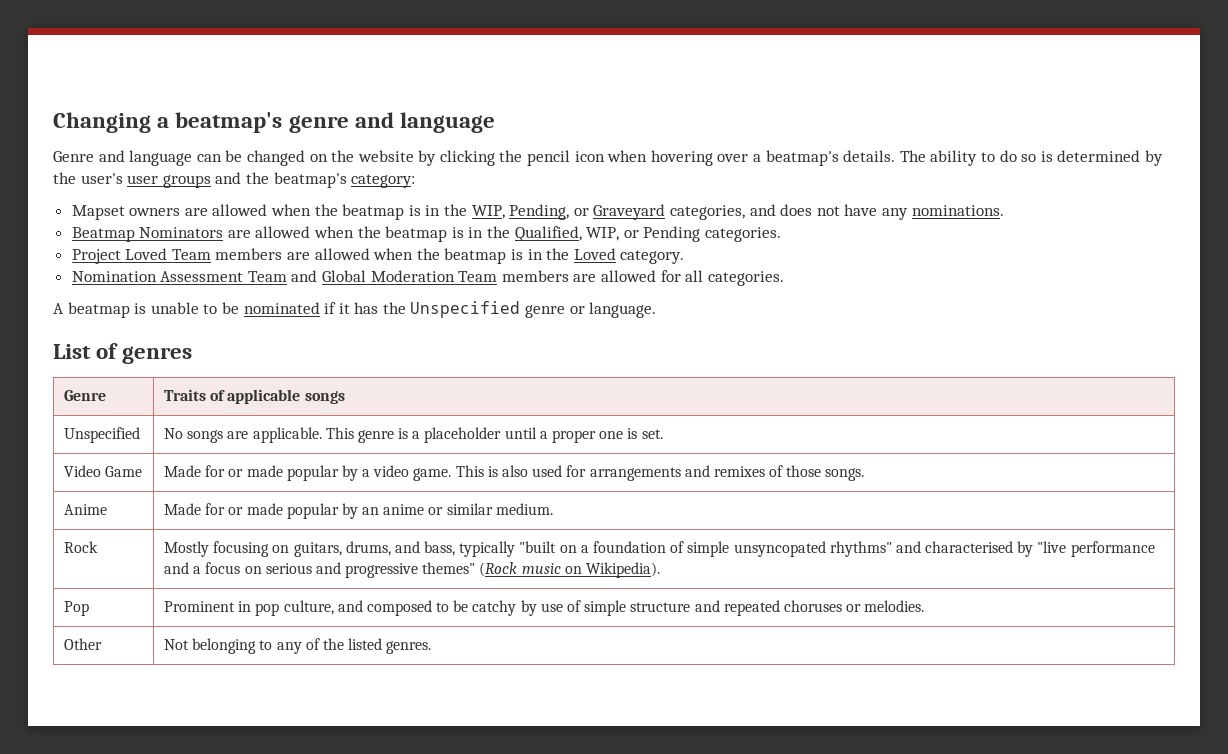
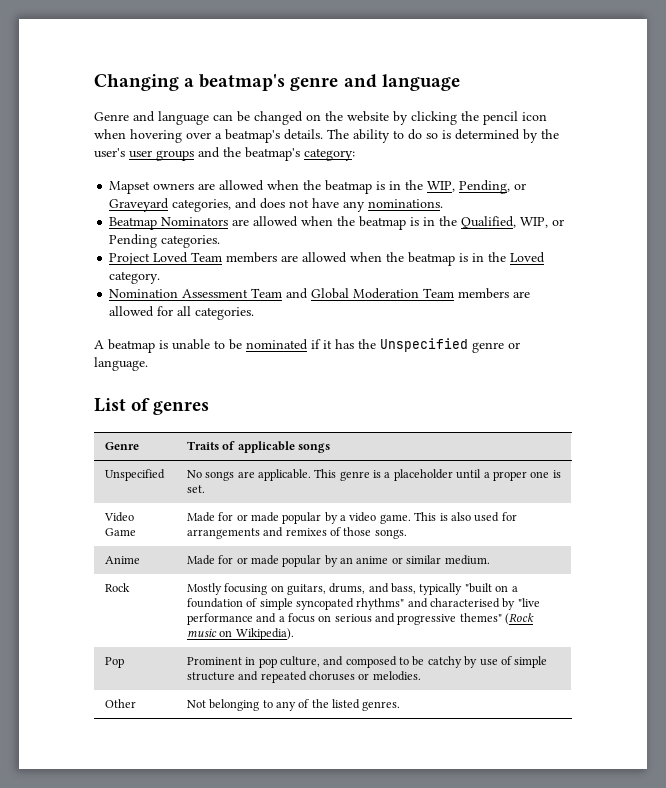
- Rock | Mostly focusing on guitars, drums, and bass, typically "built on a foundation of simple unsyncopated rhythms" and characterised by "live performance and a focus on serious and progressive themes" (Rock music on Wikipedia).
+ Rock | Mostly focusing on guitars, drums, and bass, typically "built on a foundation of simple syncopated rhythms" and characterised by "live performance and a focus on serious and progressive themes" (Rock music on Wikipedia).

